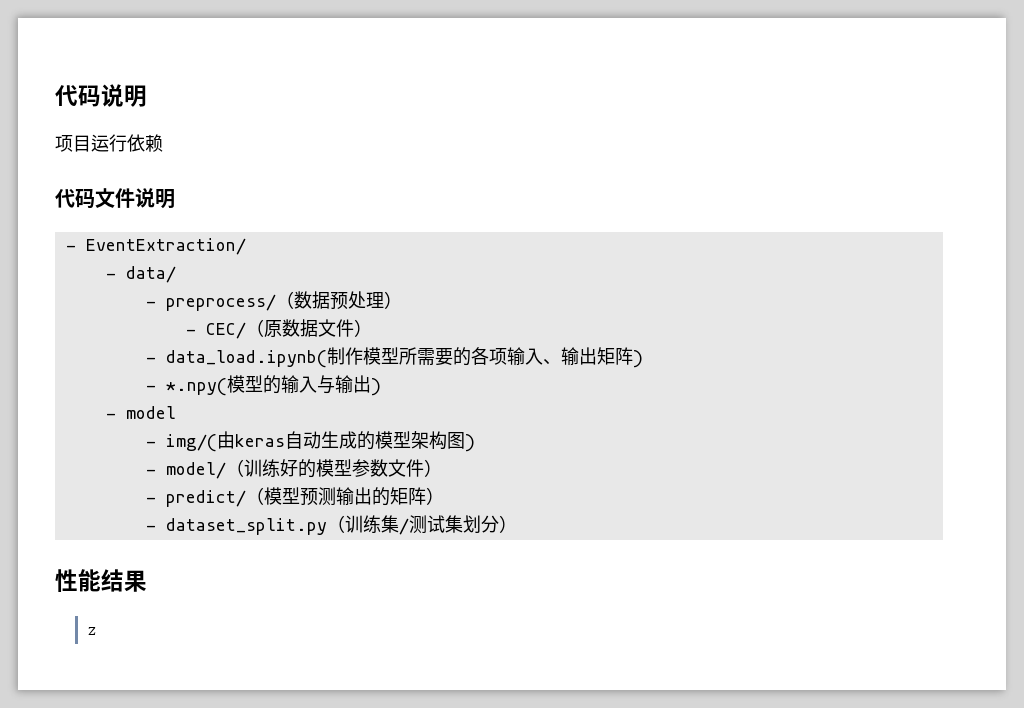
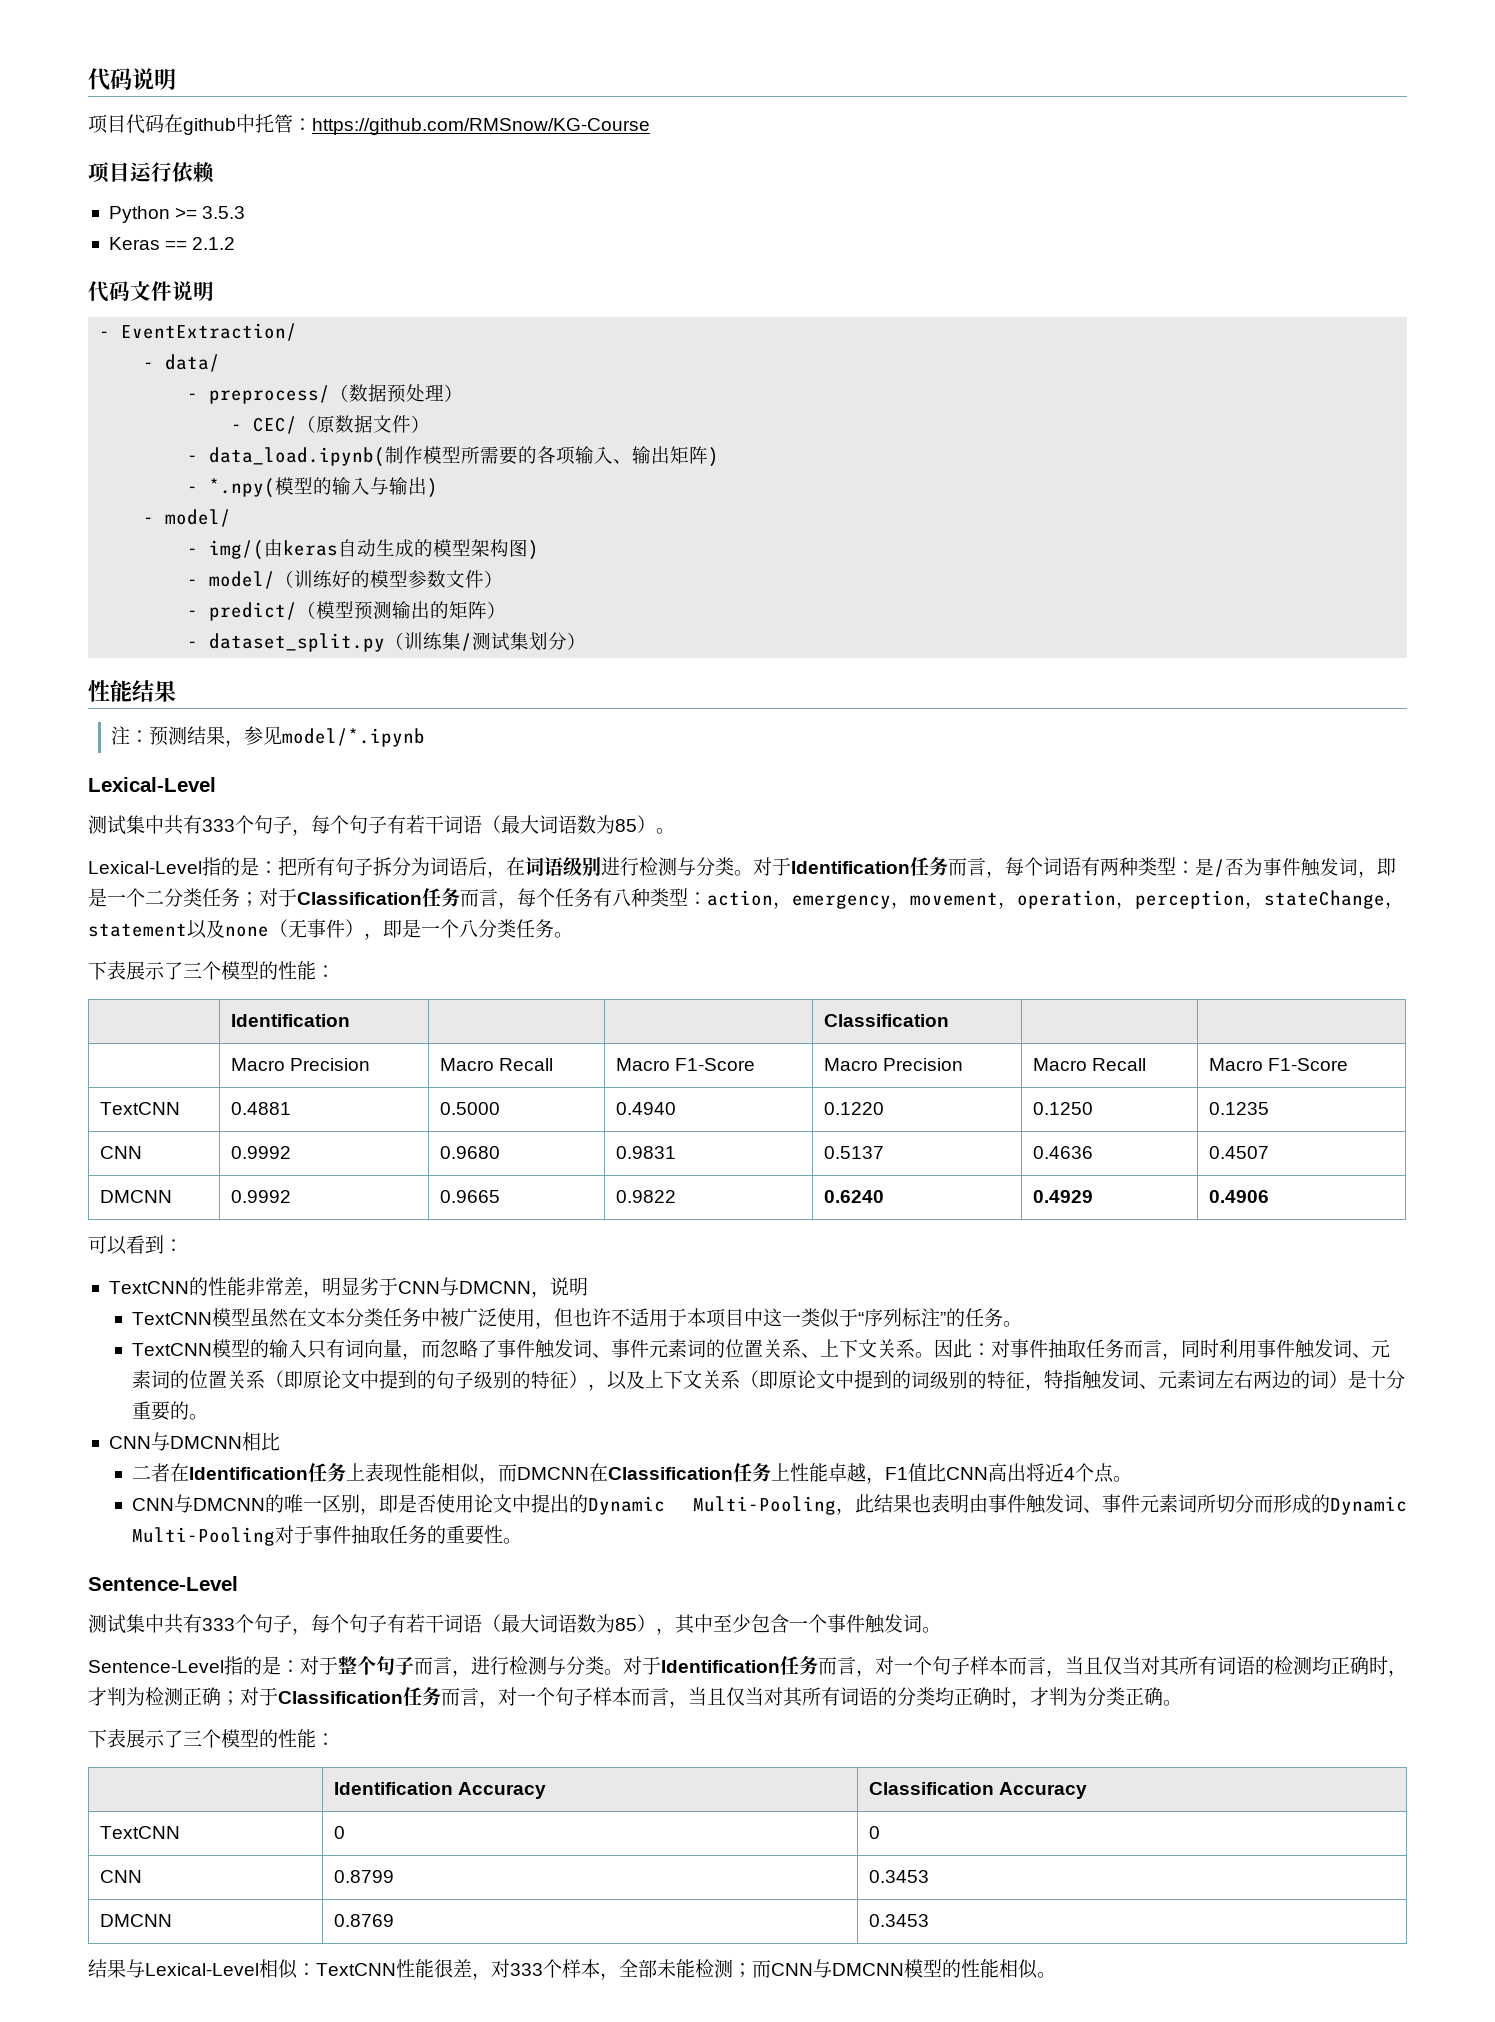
+ 项目代码在github中托管：https://github.com/RMSnow/KG-Course
  项目运行依赖
+ Python >= 3.5.3
+ Keras == 2.1.2
  - *.npy(模型的输入与输出)
- - model
+ - model/
- z
+ 注：预测结果，参见model/*.ipynb
+ Lexical-Level
+ 测试集中共有333个句子，每个句子有若干词语（最大词语数为85）。
+ Lexical-Level指的是：把所有句子拆分为词语后，在词语级别进行检测与分类。对于Identification任务而言，每个词语有两种类型：是/否为事件触发词，即是一个二分类任务；对于Classification任务而言，每个任务有八种类型：action，emergency，movement，operation，perception，stateChange，statement以及none（无事件），即是一个八分类任务。
+ 下表展示了三个模型的性能：
+ | Identification | | | Classification | |
+ | Macro Precision | Macro Recall | Macro F1-Score | Macro Precision | Macro Recall | Macro F1-Score
+ TextCNN | 0.4881 | 0.5000 | 0.4940 | 0.1220 | 0.1250 | 0.1235
+ CNN | 0.9992 | 0.9680 | 0.9831 | 0.5137 | 0.4636 | 0.4507
+ DMCNN | 0.9992 | 0.9665 | 0.9822 | 0.6240 | 0.4929 | 0.4906
+ 可以看到：
+ TextCNN的性能非常差，明显劣于CNN与DMCNN，说明
+ TextCNN模型虽然在文本分类任务中被广泛使用，但也许不适用于本项目中这一类似于“序列标注”的任务。
+ TextCNN模型的输入只有词向量，而忽略了事件触发词、事件元素词的位置关系、上下文关系。因此：对事件抽取任务而言，同时利用事件触发词、元素词的位置关系（即原论文中提到的句子级别的特征），以及上下文关系（即原论文中提到的词级别的特征，特指触发词、元素词左右两边的词）是十分重要的。
+ CNN与DMCNN相比
+ 二者在Identification任务上表现性能相似，而DMCNN在Classification任务上性能卓越，F1值比CNN高出将近4个点。
+ CNN与DMCNN的唯一区别，即是否使用论文中提出的Dynamic Multi-Pooling，此结果也表明由事件触发词、事件元素词所切分而形成的Dynamic Multi-Pooling对于事件抽取任务的重要性。
+ Sentence-Level
+ 测试集中共有333个句子，每个句子有若干词语（最大词语数为85），其中至少包含一个事件触发词。
+ Sentence-Level指的是：对于整个句子而言，进行检测与分类。对于Identification任务而言，对一个句子样本而言，当且仅当对其所有词语的检测均正确时，才判为检测正确；对于Classification任务而言，对一个句子样本而言，当且仅当对其所有词语的分类均正确时，才判为分类正确。
+ 下表展示了三个模型的性能：
+ | Identification Accuracy | Classification Accuracy
+ TextCNN | 0 | 0
+ CNN | 0.8799 | 0.3453
+ DMCNN | 0.8769 | 0.3453
+ 结果与Lexical-Level相似：TextCNN性能很差，对333个样本，全部未能检测；而CNN与DMCNN模型的性能相似。

